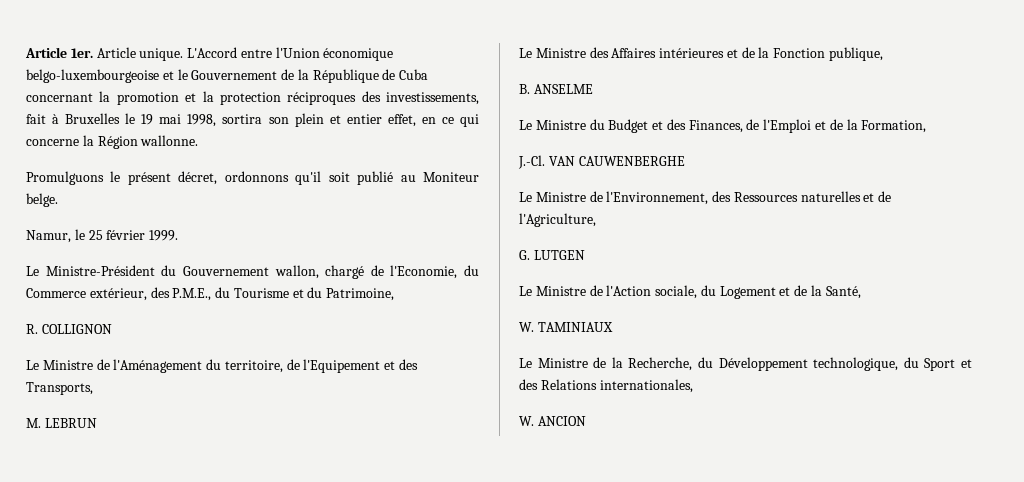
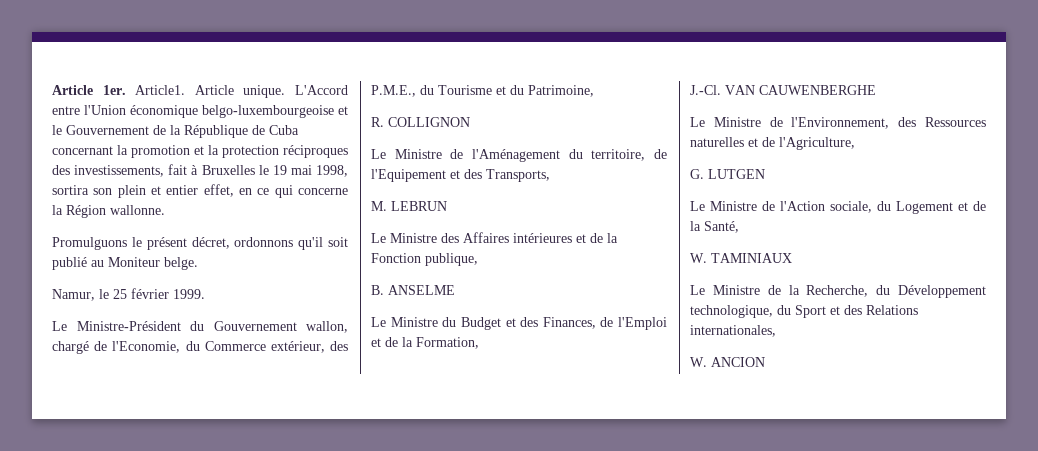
+ Article1.

